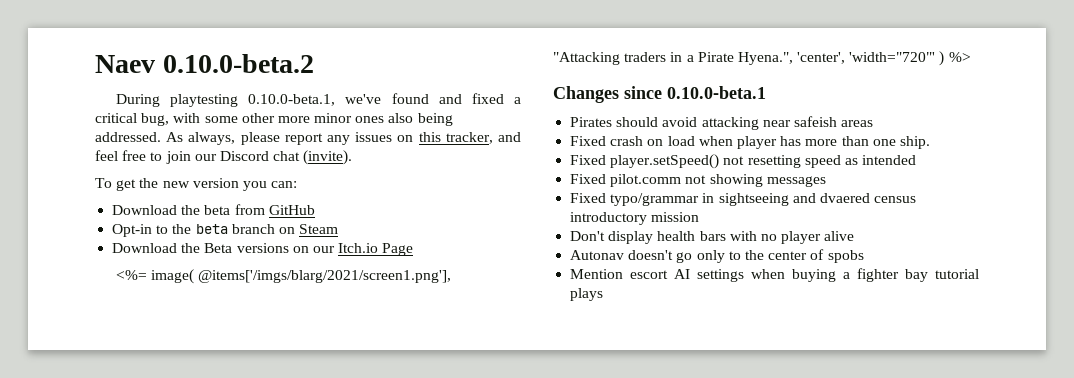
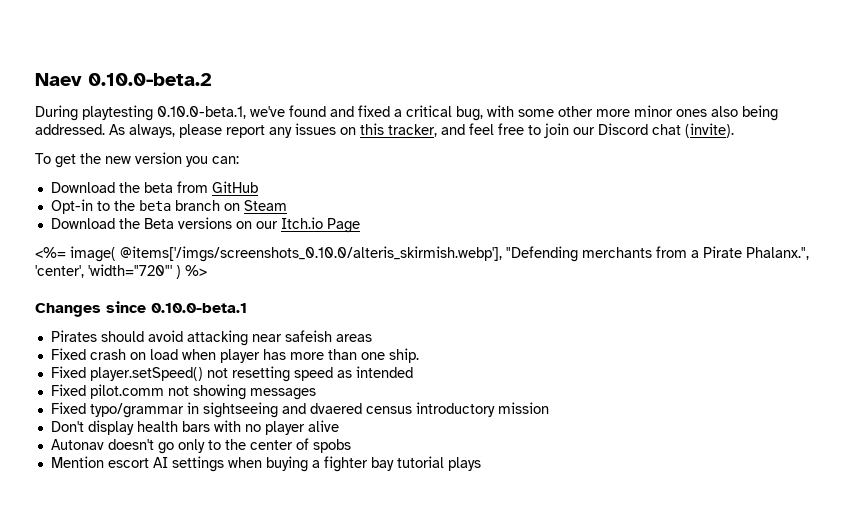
- <%= image( @items['/imgs/blarg/2021/screen1.png'], "Attacking traders in a Pirate Hyena.", 'center', 'width="720"' ) %>
+ <%= image( @items['/imgs/screenshots_0.10.0/alteris_skirmish.webp'], "Defending merchants from a Pirate Phalanx.", 'center', 'width="720"' ) %>

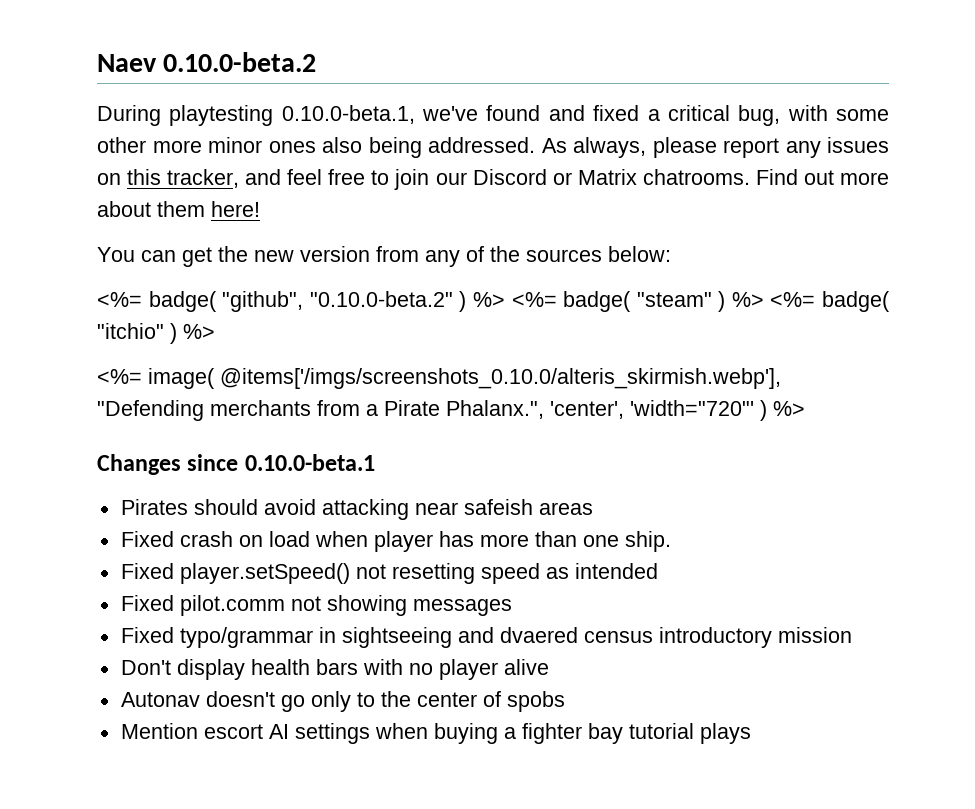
- As always, please report any issues on this tracker, and feel free to join our Discord chat (invite).
- To get the new version you can:
- Download the beta from GitHub
- Opt-in to the beta branch on Steam
- Download the Beta versions on our Itch.io Page
+ As always, please report any issues on this tracker, and feel free to join our Discord or Matrix chatrooms. Find out more about them here!
+ You can get the new version from any of the sources below:
+ <%= badge( "github", "0.10.0-beta.2" ) %> <%= badge( "steam" ) %> <%= badge( "itchio" ) %>

